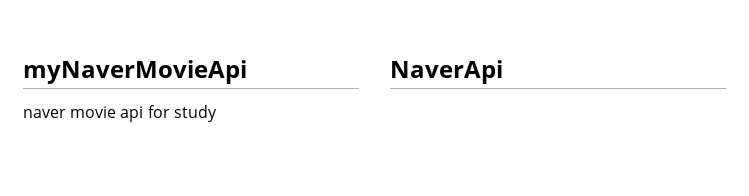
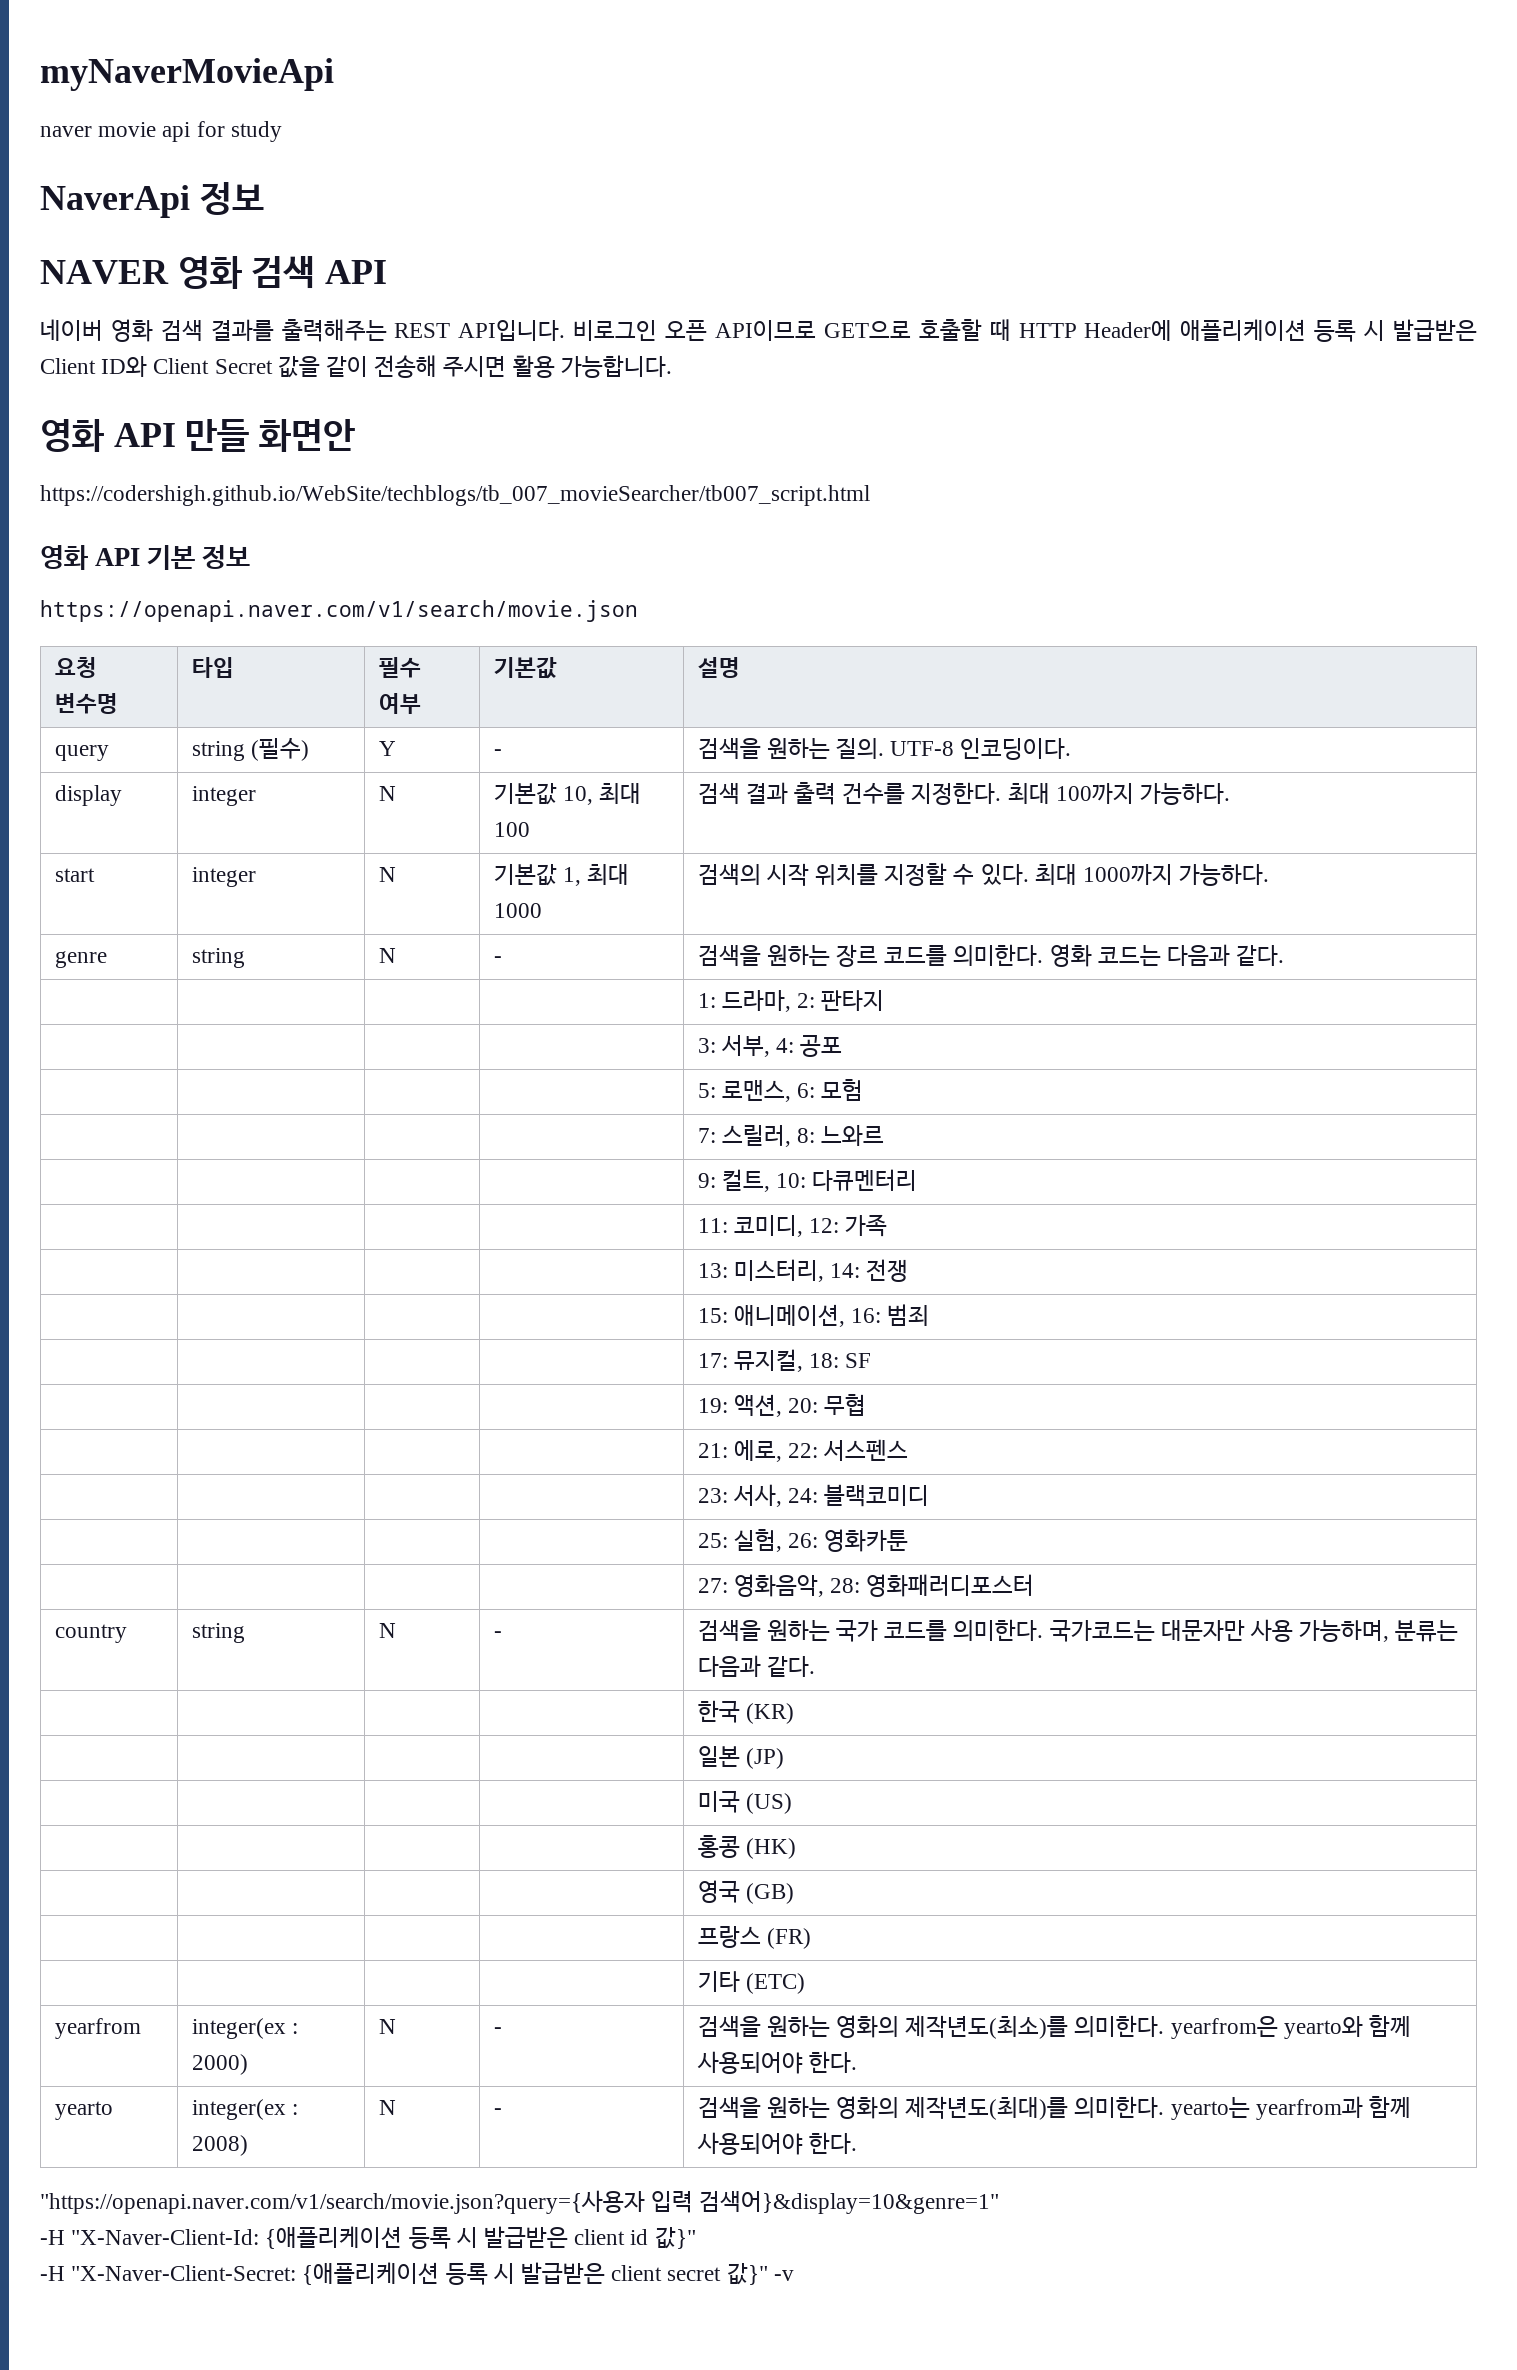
- NaverApi
+ NaverApi 정보
+ NAVER 영화 검색 API
+ 네이버 영화 검색 결과를 출력해주는 REST API입니다. 비로그인 오픈 API이므로 GET으로 호출할 때 HTTP Header에 애플리케이션 등록 시 발급받은 Client ID와 Client Secret 값을 같이 전송해 주시면 활용 가능합니다.
+ 영화 API 만들 화면안
+ https://codershigh.github.io/WebSite/techblogs/tb_007_movieSearcher/tb007_script.html
+ 영화 API 기본 정보
+ https://openapi.naver.com/v1/search/movie.json
+ 요청 변수명 | 타입 | 필수 여부 | 기본값 | 설명
+ query | string (필수) | Y | - | 검색을 원하는 질의. UTF-8 인코딩이다.
+ display | integer | N | 기본값 10, 최대 100 | 검색 결과 출력 건수를 지정한다. 최대 100까지 가능하다.
+ start | integer | N | 기본값 1, 최대 1000 | 검색의 시작 위치를 지정할 수 있다. 최대 1000까지 가능하다.
+ genre | string | N | - | 검색을 원하는 장르 코드를 의미한다. 영화 코드는 다음과 같다.
+ | | | | 1: 드라마, 2: 판타지
+ | | | | 3: 서부, 4: 공포
+ | | | | 5: 로맨스, 6: 모험
+ | | | | 7: 스릴러, 8: 느와르
+ | | | | 9: 컬트, 10: 다큐멘터리
+ | | | | 11: 코미디, 12: 가족
+ | | | | 13: 미스터리, 14: 전쟁
+ | | | | 15: 애니메이션, 16: 범죄
+ | | | | 17: 뮤지컬, 18: SF
+ | | | | 19: 액션, 20: 무협
+ | | | | 21: 에로, 22: 서스펜스
+ | | | | 23: 서사, 24: 블랙코미디
+ | | | | 25: 실험, 26: 영화카툰
+ | | | | 27: 영화음악, 28: 영화패러디포스터
+ country | string | N | - | 검색을 원하는 국가 코드를 의미한다. 국가코드는 대문자만 사용 가능하며, 분류는 다음과 같다.
+ | | | | 한국 (KR)
+ | | | | 일본 (JP)
+ | | | | 미국 (US)
+ | | | | 홍콩 (HK)
+ | | | | 영국 (GB)
+ | | | | 프랑스 (FR)
+ | | | | 기타 (ETC)
+ yearfrom | integer(ex : 2000) | N | - | 검색을 원하는 영화의 제작년도(최소)를 의미한다. yearfrom은 yearto와 함께 사용되어야 한다.
+ yearto | integer(ex : 2008) | N | - | 검색을 원하는 영화의 제작년도(최대)를 의미한다. yearto는 yearfrom과 함께 사용되어야 한다.
+ "https://openapi.naver.com/v1/search/movie.json?query={사용자 입력 검색어}&display=10&genre=1"
+ -H "X-Naver-Client-Id: {애플리케이션 등록 시 발급받은 client id 값}"
+ -H "X-Naver-Client-Secret: {애플리케이션 등록 시 발급받은 client secret 값}" -v

